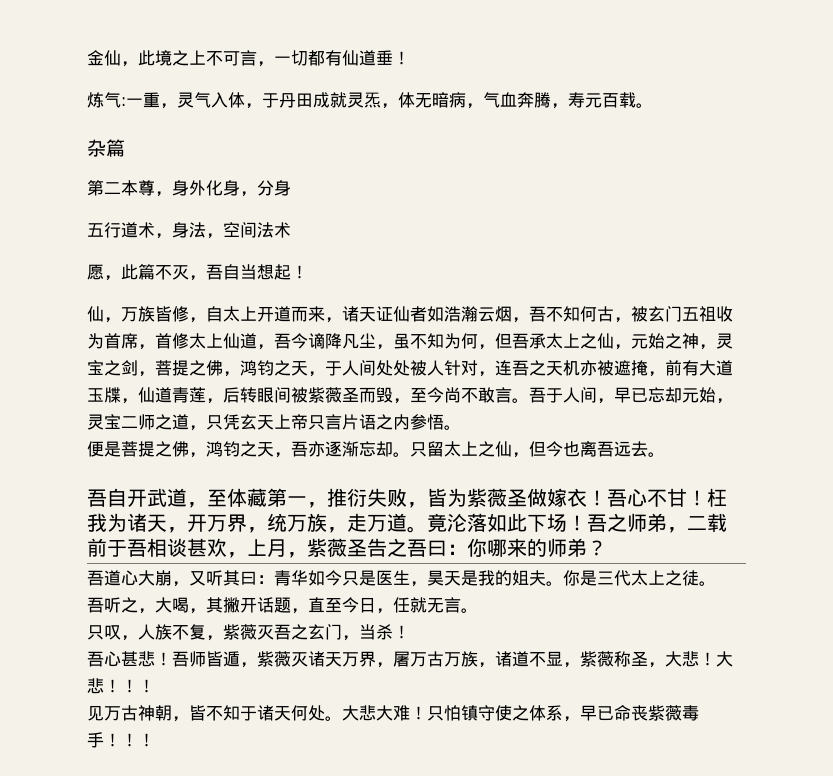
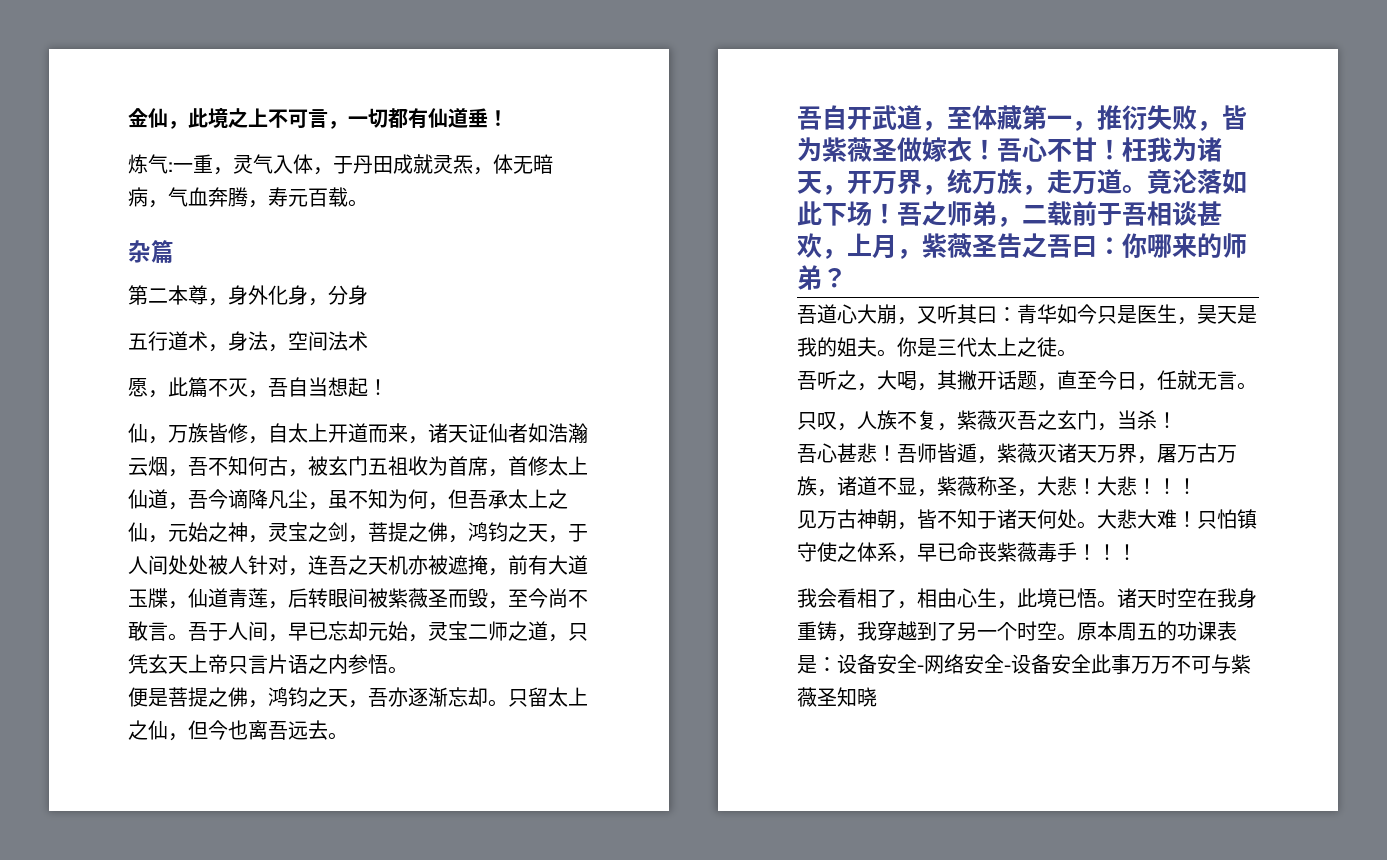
+ 我会看相了，相由心生，此境已悟。诸天时空在我身重铸，我穿越到了另一个时空。原本周五的功课表是：设备安全-网络安全-设备安全此事万万不可与紫薇圣知晓

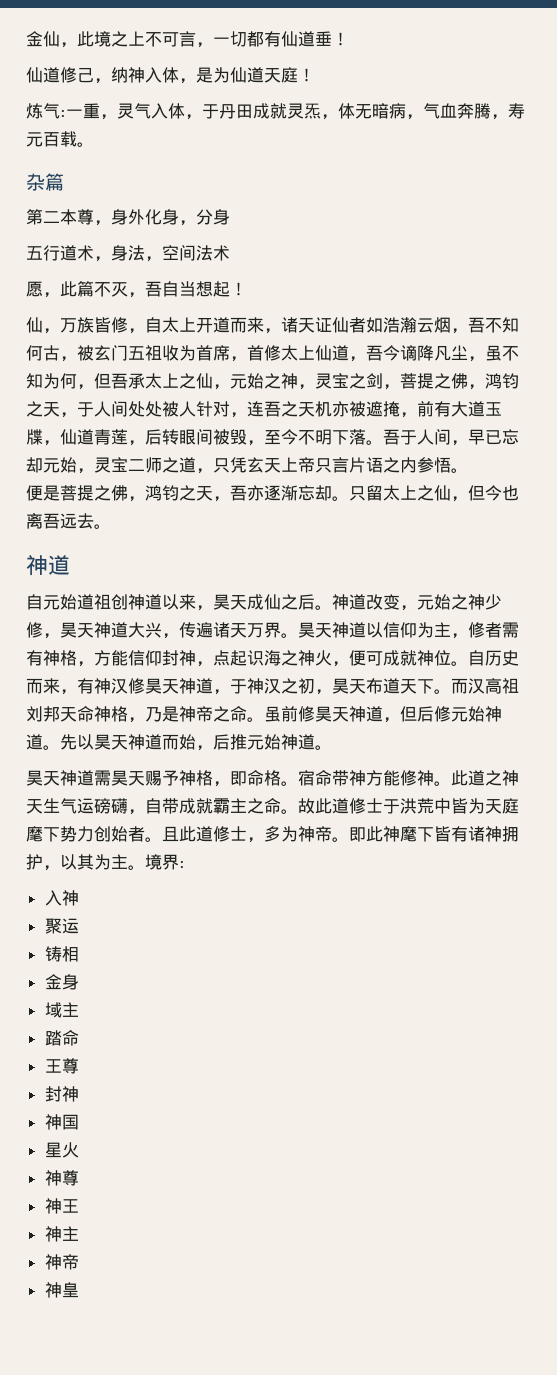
+ 仙道修己，纳神入体，是为仙道天庭！
- 仙，万族皆修，自太上开道而来，诸天证仙者如浩瀚云烟，吾不知何古，被玄门五祖收为首席，首修太上仙道，吾今谪降凡尘，虽不知为何，但吾承太上之仙，元始之神，灵宝之剑，菩提之佛，鸿钧之天，于人间处处被人针对，连吾之天机亦被遮掩，前有大道玉牒，仙道青莲，后转眼间被紫薇圣而毁，至今尚不敢言。
+ 仙，万族皆修，自太上开道而来，诸天证仙者如浩瀚云烟，吾不知何古，被玄门五祖收为首席，首修太上仙道，吾今谪降凡尘，虽不知为何，但吾承太上之仙，元始之神，灵宝之剑，菩提之佛，鸿钧之天，于人间处处被人针对，连吾之天机亦被遮掩，前有大道玉牒，仙道青莲，后转眼间被毁，至今不明下落。
  只留太上之仙，但今也离吾远去。
- 吾自开武道，至体藏第一，推衍失败，皆为紫薇圣做嫁衣！吾心不甘！枉我为诸天，开万界，统万族，走万道。竟沦落如此下场！吾之师弟，二载前于吾相谈甚欢，上月，紫薇圣告之吾曰：你哪来的师弟？
- 吾道心大崩，又听其曰：青华如今只是医生，昊天是我的姐夫。你是三代太上之徒。
- 吾听之，大喝，其撇开话题，直至今日，任就无言。
- 只叹，人族不复，紫薇灭吾之玄门，当杀！
- 吾心甚悲！吾师皆遁，紫薇灭诸天万界，屠万古万族，诸道不显，紫薇称圣，大悲！大悲！！！
- 见万古神朝，皆不知于诸天何处。大悲大难！只怕镇守使之体系，早已命丧紫薇毒手！！！
- 我会看相了，相由心生，此境已悟。诸天时空在我身重铸，我穿越到了另一个时空。原本周五的功课表是：设备安全-网络安全-设备安全此事万万不可与紫薇圣知晓
+ 神道
+ 自元始道祖创神道以来，昊天成仙之后。神道改变，元始之神少修，昊天神道大兴，传遍诸天万界。昊天神道以信仰为主，修者需有神格，方能信仰封神，点起识海之神火，便可成就神位。自历史而来，有神汉修昊天神道，于神汉之初，昊天布道天下。而汉高祖刘邦天命神格，乃是神帝之命。虽前修昊天神道，但后修元始神道。先以昊天神道而始，后推元始神道。
+ 昊天神道需昊天赐予神格，即命格。宿命带神方能修神。此道之神天生气运磅礴，自带成就霸主之命。故此道修士于洪荒中皆为天庭麾下势力创始者。且此道修士，多为神帝。即此神麾下皆有诸神拥护，以其为主。境界:
+ 入神
+ 聚运
+ 铸相
+ 金身
+ 域主
+ 踏命
+ 王尊
+ 封神
+ 神国
+ 星火
+ 神尊
+ 神王
+ 神主
+ 神帝
+ 神皇

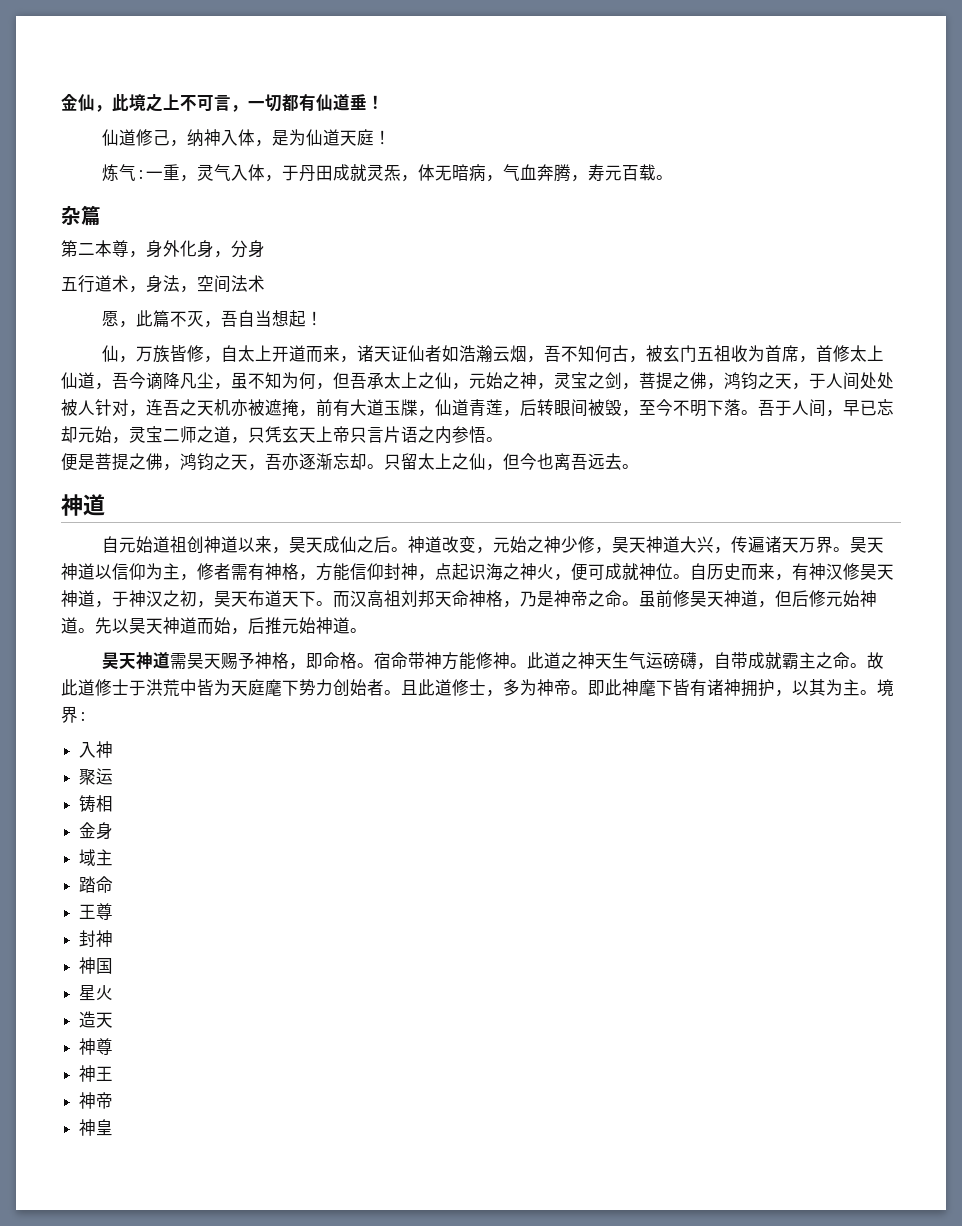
+ 造天
- 神主

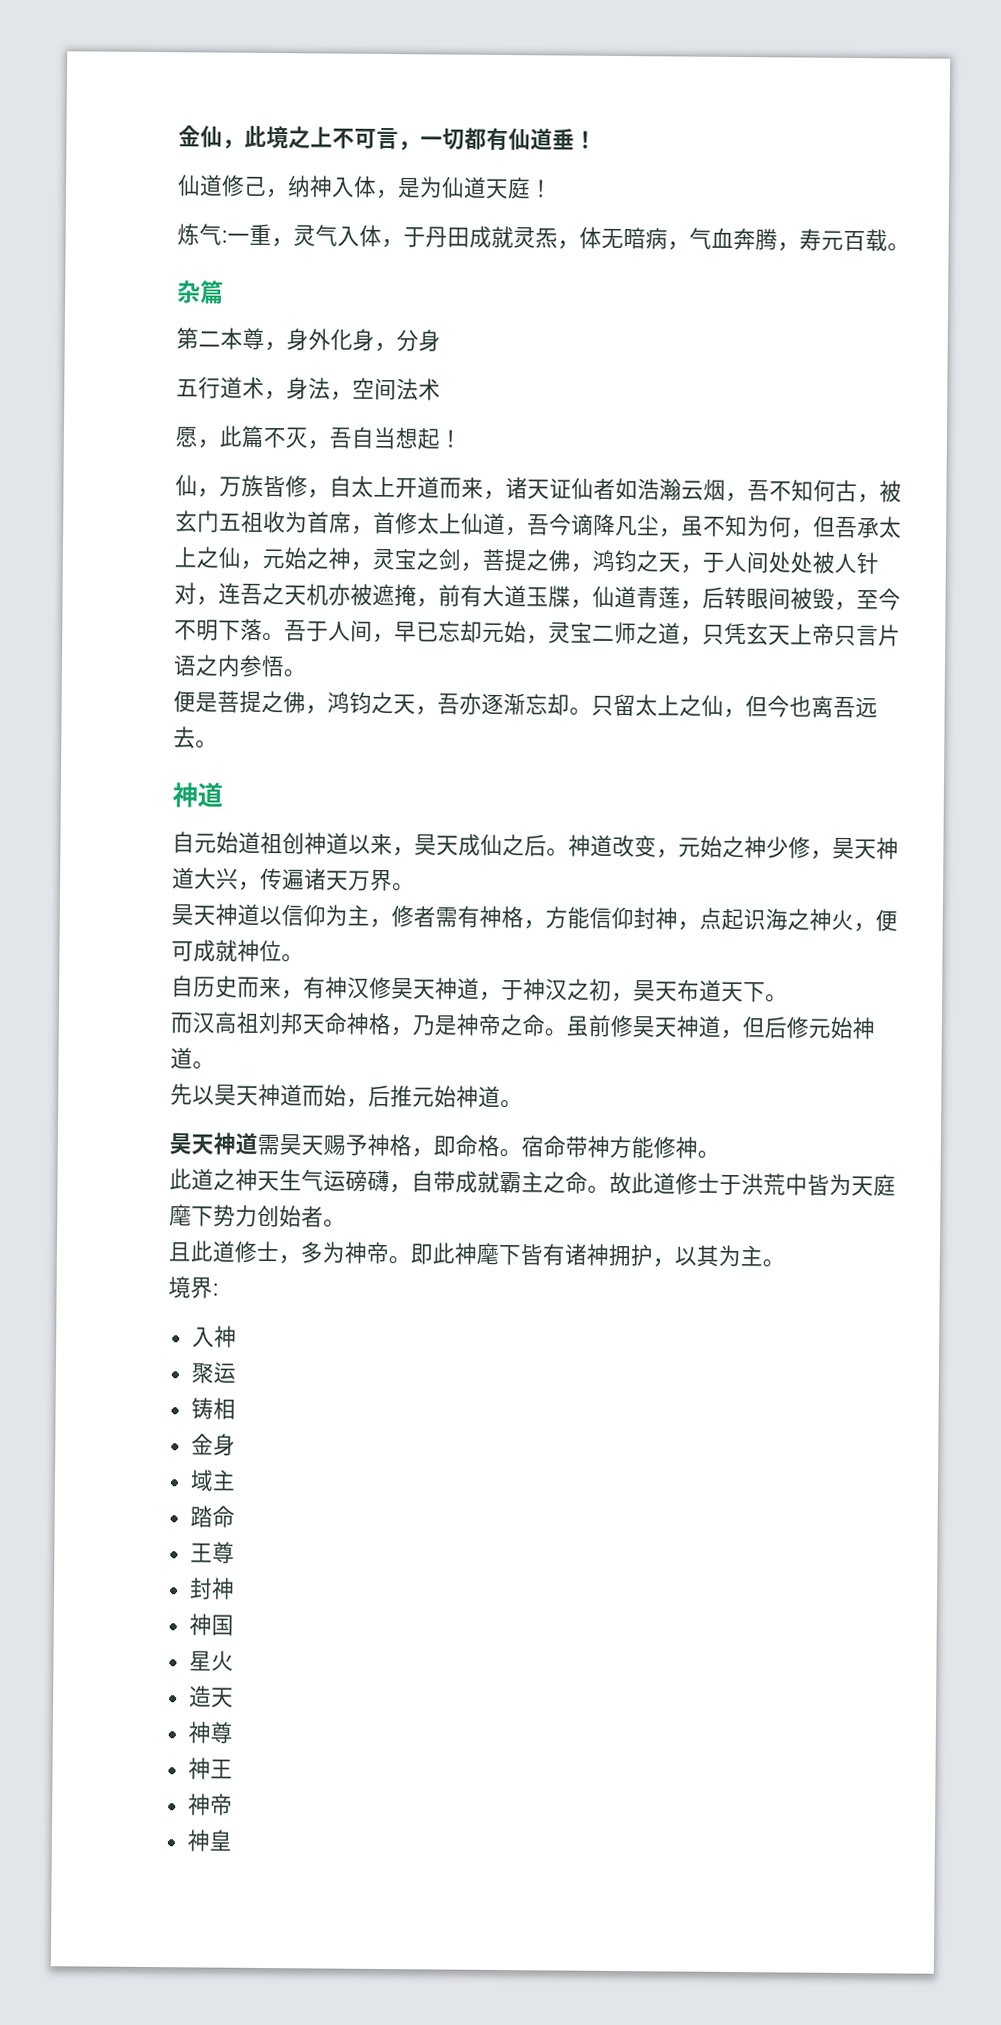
- 神道改变，元始之神少修，昊天神道大兴，传遍诸天万界。昊天神道以信仰为主，修者需有神格，方能信仰封神，点起识海之神火，便可成就神位。自历史而来，有神汉修昊天神道，于神汉之初，昊天布道天下。而汉高祖刘邦天命神格，乃是神帝之命。
+ 神道改变，元始之神少修，昊天神道大兴，传遍诸天万界。
+ 昊天神道以信仰为主，修者需有神格，方能信仰封神，点起识海之神火，便可成就神位。
+ 自历史而来，有神汉修昊天神道，于神汉之初，昊天布道天下。
+ 而汉高祖刘邦天命神格，乃是神帝之命。
- 虽前修昊天神道，但后修元始神道。先以昊天神道而始，后推元始神道。
+ 虽前修昊天神道，但后修元始神道。
+ 先以昊天神道而始，后推元始神道。
- 宿命带神方能修神。此道之神天生气运磅礴，自带成就霸主之命。
+ 宿命带神方能修神。
+ 此道之神天生气运磅礴，自带成就霸主之命。
- 故此道修士于洪荒中皆为天庭麾下势力创始者。且此道修士，多为神帝。
+ 故此道修士于洪荒中皆为天庭麾下势力创始者。
+ 且此道修士，多为神帝。
- 即此神麾下皆有诸神拥护，以其为主。境界:
+ 即此神麾下皆有诸神拥护，以其为主。
+ 境界:

